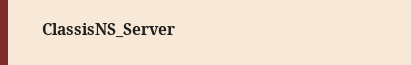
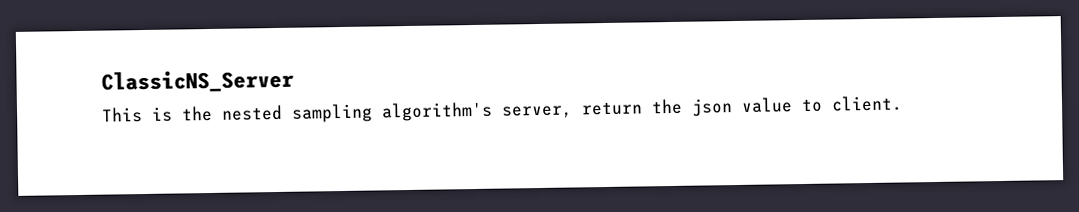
- ClassisNS_Server
+ ClassicNS_Server
+ This is the nested sampling algorithm's server, return the json value to client.

